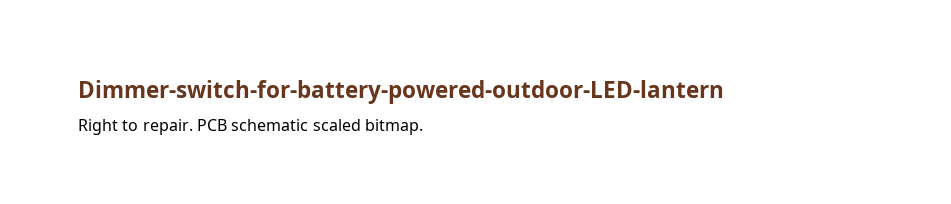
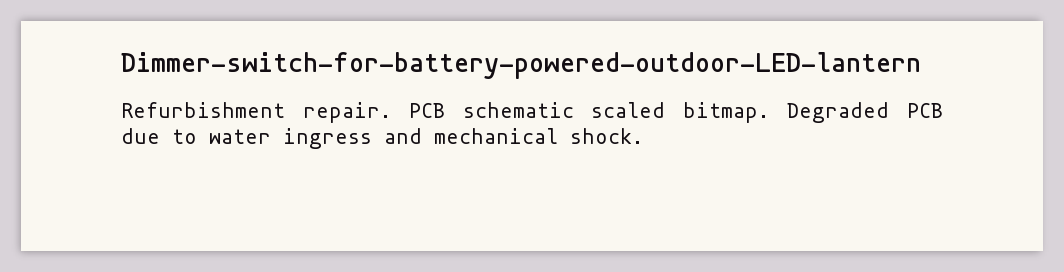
- Right to repair.
+ Refurbishment repair.
+ Degraded PCB due to water ingress and mechanical shock.

